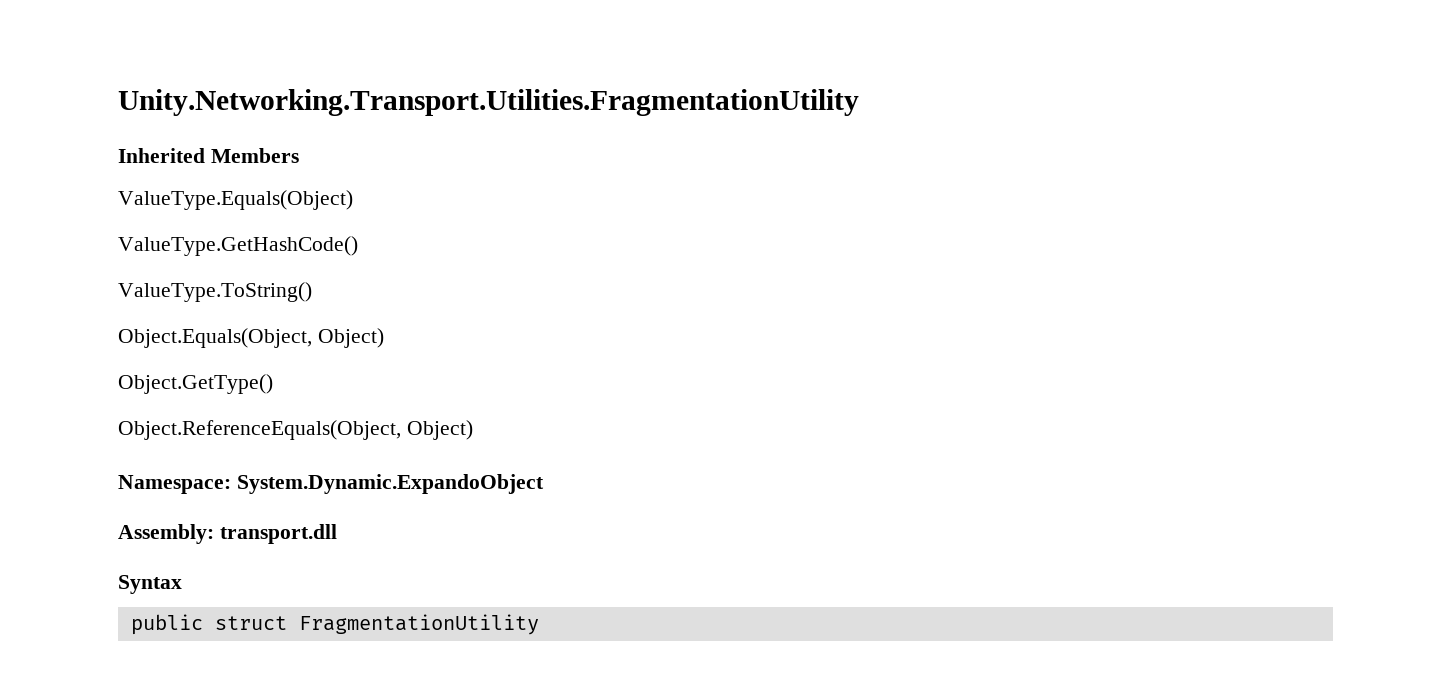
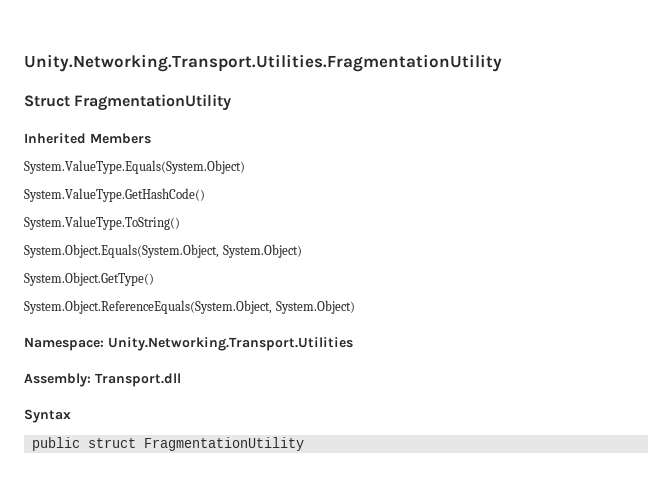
+ Struct FragmentationUtility
- ValueType.Equals(Object)
- ValueType.GetHashCode()
- ValueType.ToString()
- Object.Equals(Object, Object)
- Object.GetType()
- Object.ReferenceEquals(Object, Object)
+ System.ValueType.Equals(System.Object)
+ System.ValueType.GetHashCode()
+ System.ValueType.ToString()
+ System.Object.Equals(System.Object, System.Object)
+ System.Object.GetType()
+ System.Object.ReferenceEquals(System.Object, System.Object)
- Namespace: System.Dynamic.ExpandoObject
+ Namespace: Unity.Networking.Transport.Utilities
- Assembly: transport.dll
+ Assembly: Transport.dll

